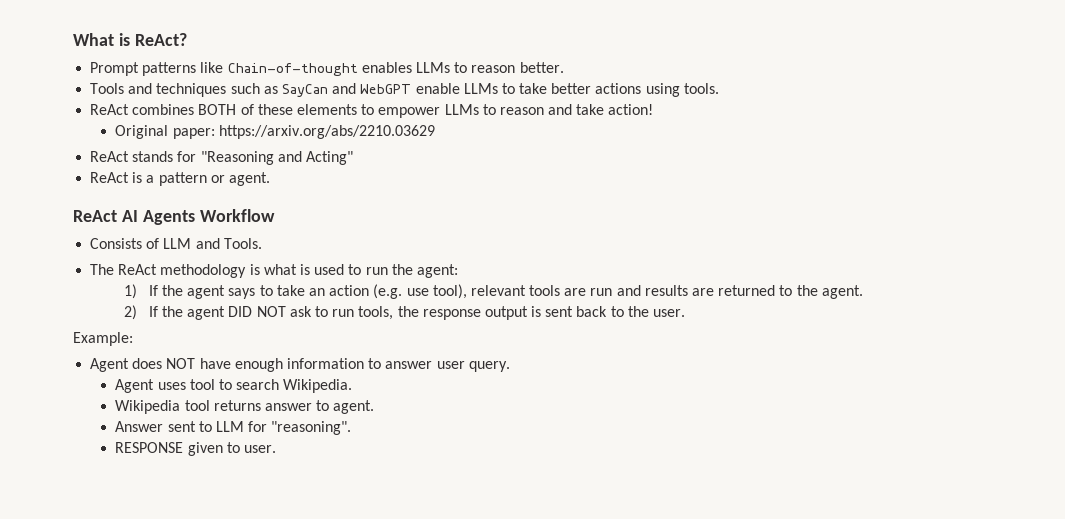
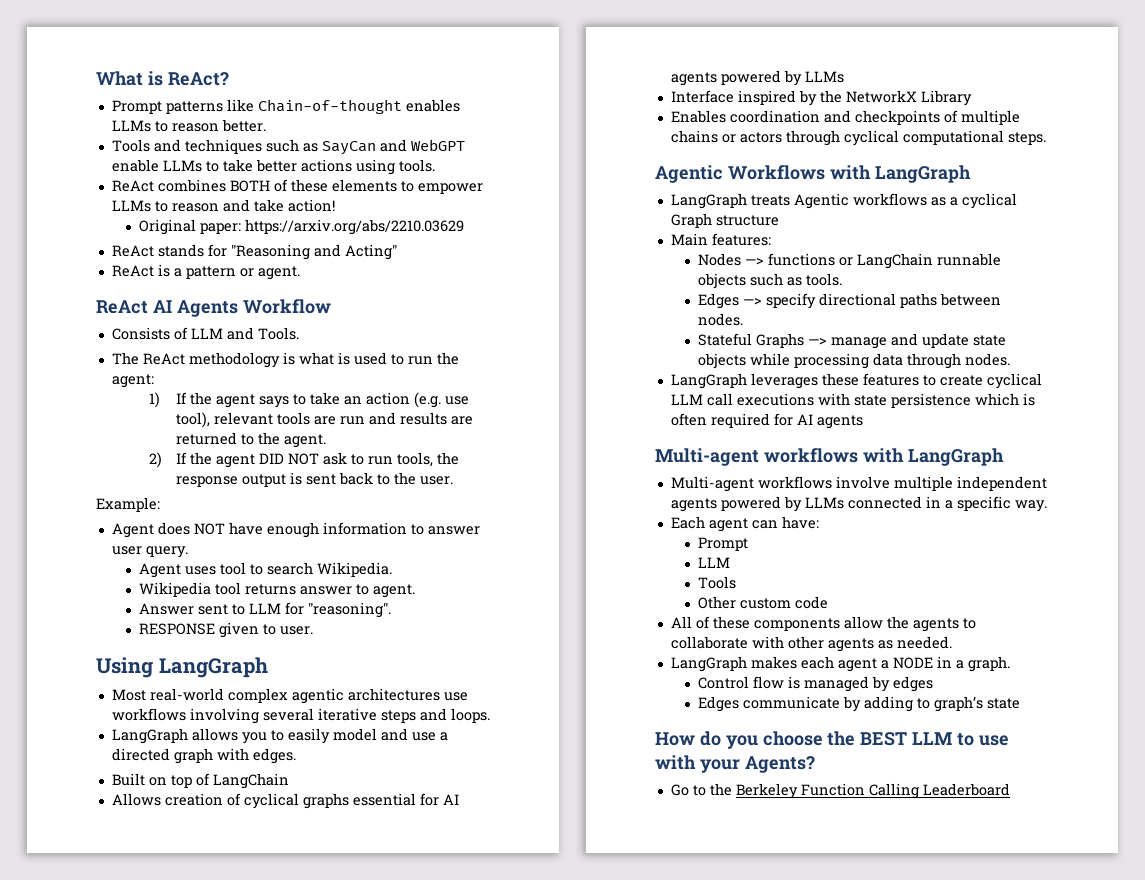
+ Using LangGraph
+ Most real-world complex agentic architectures use workflows involving several iterative steps and loops.
+ LangGraph allows you to easily model and use a directed graph with edges.
+ Built on top of LangChain
+ Allows creation of cyclical graphs essential for AI agents powered by LLMs
+ Interface inspired by the NetworkX Library
+ Enables coordination and checkpoints of multiple chains or actors through cyclical computational steps.
+ Agentic Workflows with LangGraph
+ LangGraph treats Agentic workflows as a cyclical Graph structure
+ Main features:
+ Nodes —> functions or LangChain runnable objects such as tools.
+ Edges —> specify directional paths between nodes.
+ Stateful Graphs —> manage and update state objects while processing data through nodes.
+ LangGraph leverages these features to create cyclical LLM call executions with state persistence which is often required for AI agents
+ Multi-agent workflows with LangGraph
+ Multi-agent workflows involve multiple independent agents powered by LLMs connected in a specific way.
+ Each agent can have:
+ Prompt
+ LLM
+ Tools
+ Other custom code
+ All of these components allow the agents to collaborate with other agents as needed.
+ LangGraph makes each agent a NODE in a graph.
+ Control flow is managed by edges
+ Edges communicate by adding to graph’s state
+ How do you choose the BEST LLM to use with your Agents?
+ Go to the Berkeley Function Calling Leaderboard

